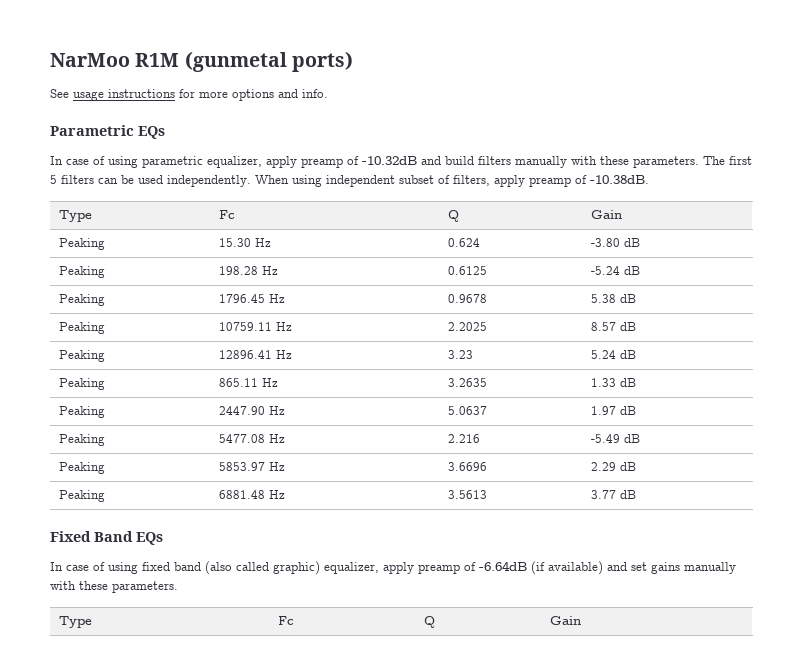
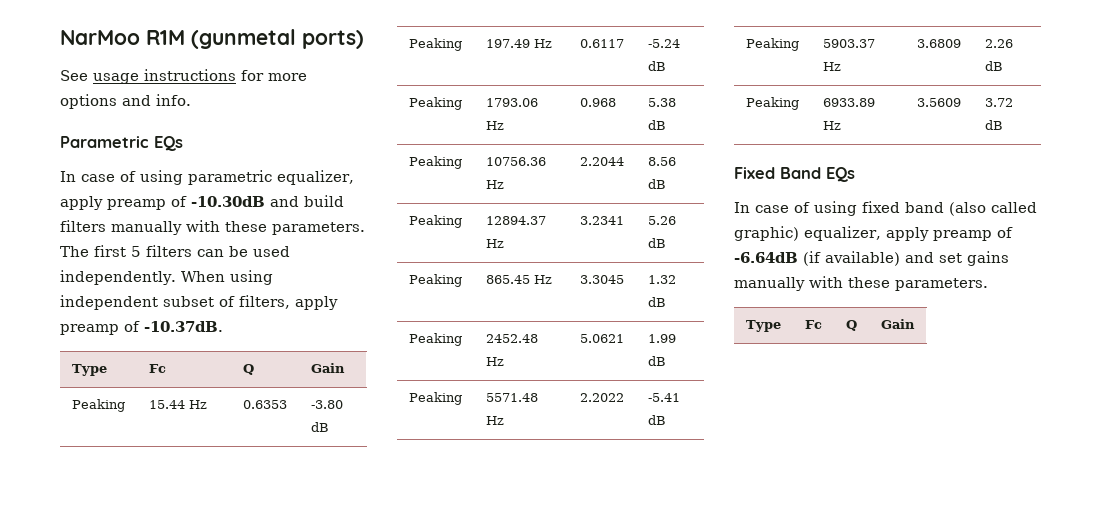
- In case of using parametric equalizer, apply preamp of -10.32dB and build filters manually with these parameters.
+ In case of using parametric equalizer, apply preamp of -10.30dB and build filters manually with these parameters.
- When using independent subset of filters, apply preamp of -10.38dB.
+ When using independent subset of filters, apply preamp of -10.37dB.
- Peaking | 15.30 Hz | 0.624 | -3.80 dB
+ Peaking | 15.44 Hz | 0.6353 | -3.80 dB
- Peaking | 198.28 Hz | 0.6125 | -5.24 dB
+ Peaking | 197.49 Hz | 0.6117 | -5.24 dB
- Peaking | 1796.45 Hz | 0.9678 | 5.38 dB
+ Peaking | 1793.06 Hz | 0.968 | 5.38 dB
- Peaking | 10759.11 Hz | 2.2025 | 8.57 dB
- Peaking | 12896.41 Hz | 3.23 | 5.24 dB
- Peaking | 865.11 Hz | 3.2635 | 1.33 dB
- Peaking | 2447.90 Hz | 5.0637 | 1.97 dB
- Peaking | 5477.08 Hz | 2.216 | -5.49 dB
- Peaking | 5853.97 Hz | 3.6696 | 2.29 dB
- Peaking | 6881.48 Hz | 3.5613 | 3.77 dB
+ Peaking | 10756.36 Hz | 2.2044 | 8.56 dB
+ Peaking | 12894.37 Hz | 3.2341 | 5.26 dB
+ Peaking | 865.45 Hz | 3.3045 | 1.32 dB
+ Peaking | 2452.48 Hz | 5.0621 | 1.99 dB
+ Peaking | 5571.48 Hz | 2.2022 | -5.41 dB
+ Peaking | 5903.37 Hz | 3.6809 | 2.26 dB
+ Peaking | 6933.89 Hz | 3.5609 | 3.72 dB

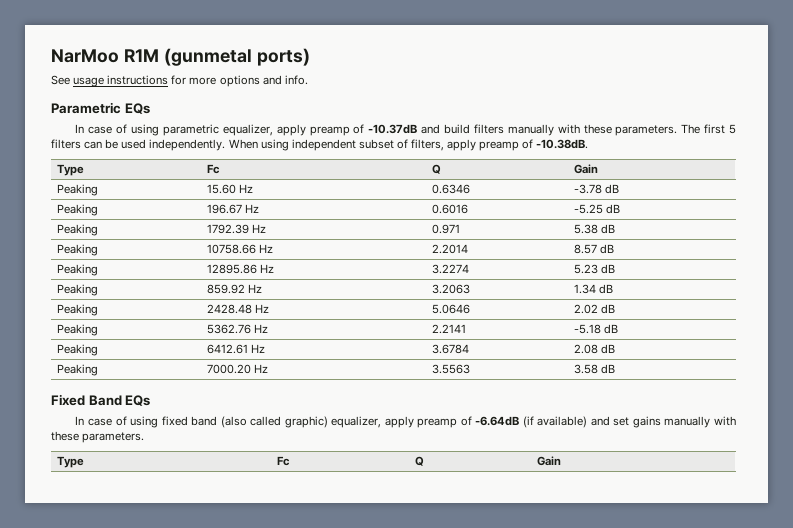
- In case of using parametric equalizer, apply preamp of -10.30dB and build filters manually with these parameters.
+ In case of using parametric equalizer, apply preamp of -10.37dB and build filters manually with these parameters.
- When using independent subset of filters, apply preamp of -10.37dB.
+ When using independent subset of filters, apply preamp of -10.38dB.
- Peaking | 15.44 Hz | 0.6353 | -3.80 dB
- Peaking | 197.49 Hz | 0.6117 | -5.24 dB
- Peaking | 1793.06 Hz | 0.968 | 5.38 dB
+ Peaking | 15.60 Hz | 0.6346 | -3.78 dB
+ Peaking | 196.67 Hz | 0.6016 | -5.25 dB
+ Peaking | 1792.39 Hz | 0.971 | 5.38 dB
- Peaking | 10756.36 Hz | 2.2044 | 8.56 dB
- Peaking | 12894.37 Hz | 3.2341 | 5.26 dB
- Peaking | 865.45 Hz | 3.3045 | 1.32 dB
- Peaking | 2452.48 Hz | 5.0621 | 1.99 dB
- Peaking | 5571.48 Hz | 2.2022 | -5.41 dB
- Peaking | 5903.37 Hz | 3.6809 | 2.26 dB
- Peaking | 6933.89 Hz | 3.5609 | 3.72 dB
+ Peaking | 10758.66 Hz | 2.2014 | 8.57 dB
+ Peaking | 12895.86 Hz | 3.2274 | 5.23 dB
+ Peaking | 859.92 Hz | 3.2063 | 1.34 dB
+ Peaking | 2428.48 Hz | 5.0646 | 2.02 dB
+ Peaking | 5362.76 Hz | 2.2141 | -5.18 dB
+ Peaking | 6412.61 Hz | 3.6784 | 2.08 dB
+ Peaking | 7000.20 Hz | 3.5563 | 3.58 dB

